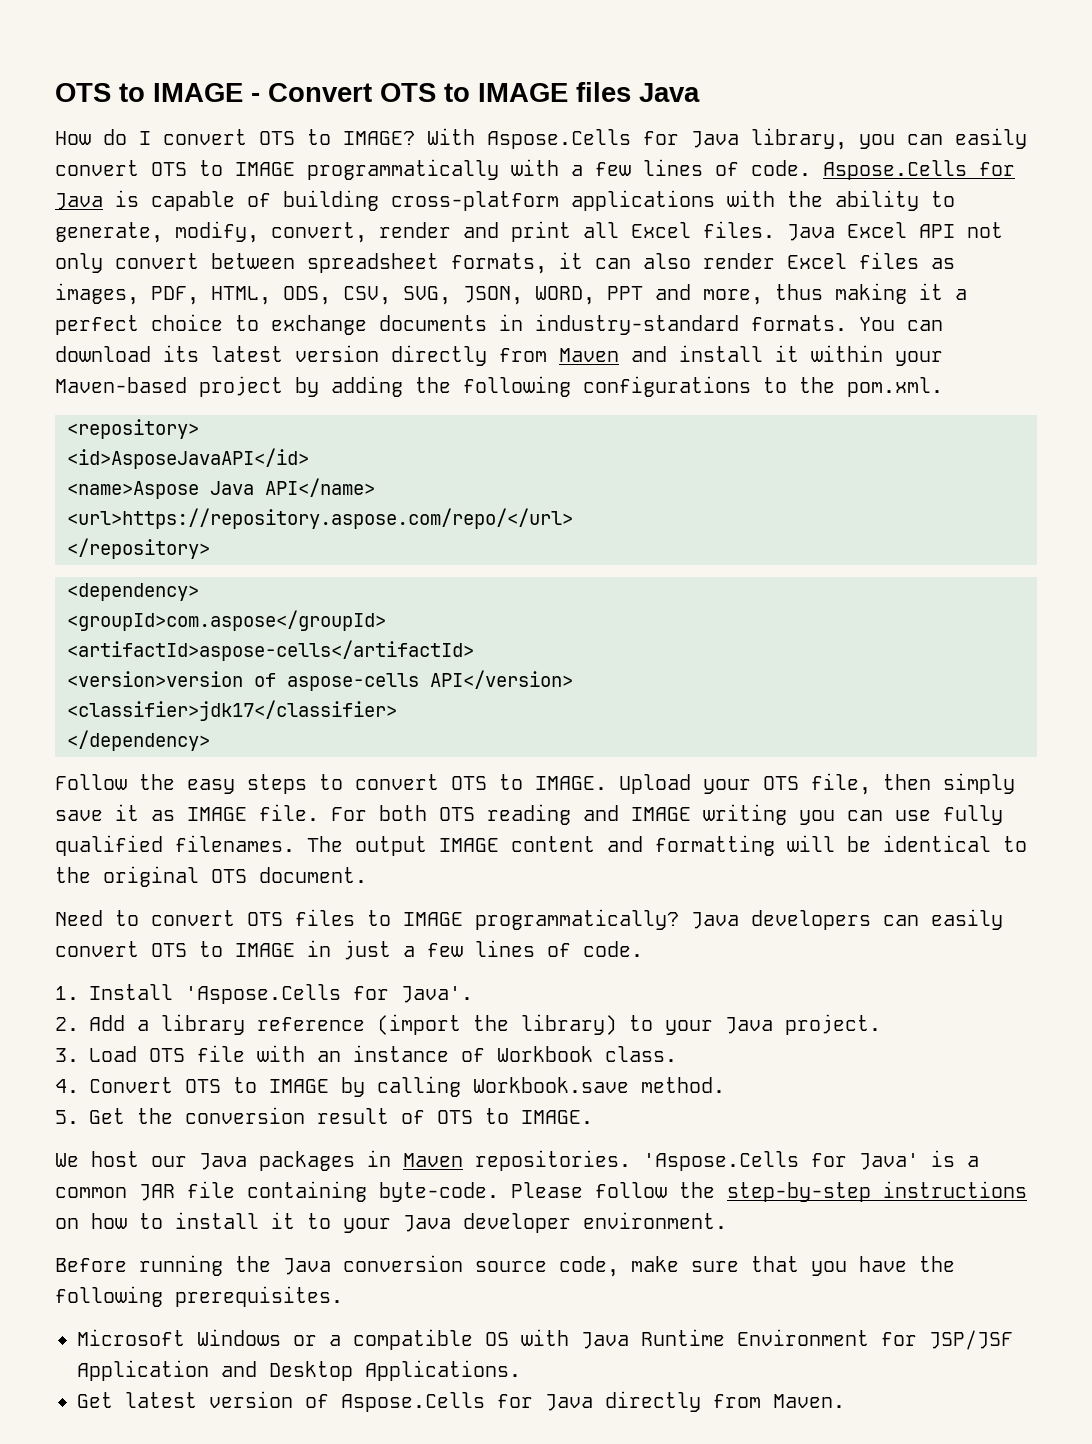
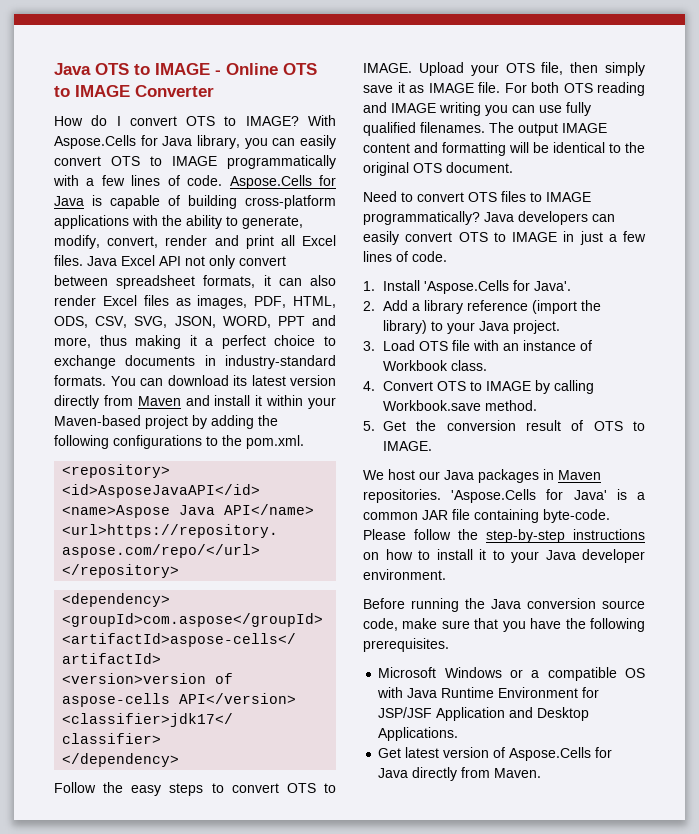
- OTS to IMAGE - Convert OTS to IMAGE files Java
+ Java OTS to IMAGE - Online OTS to IMAGE Converter

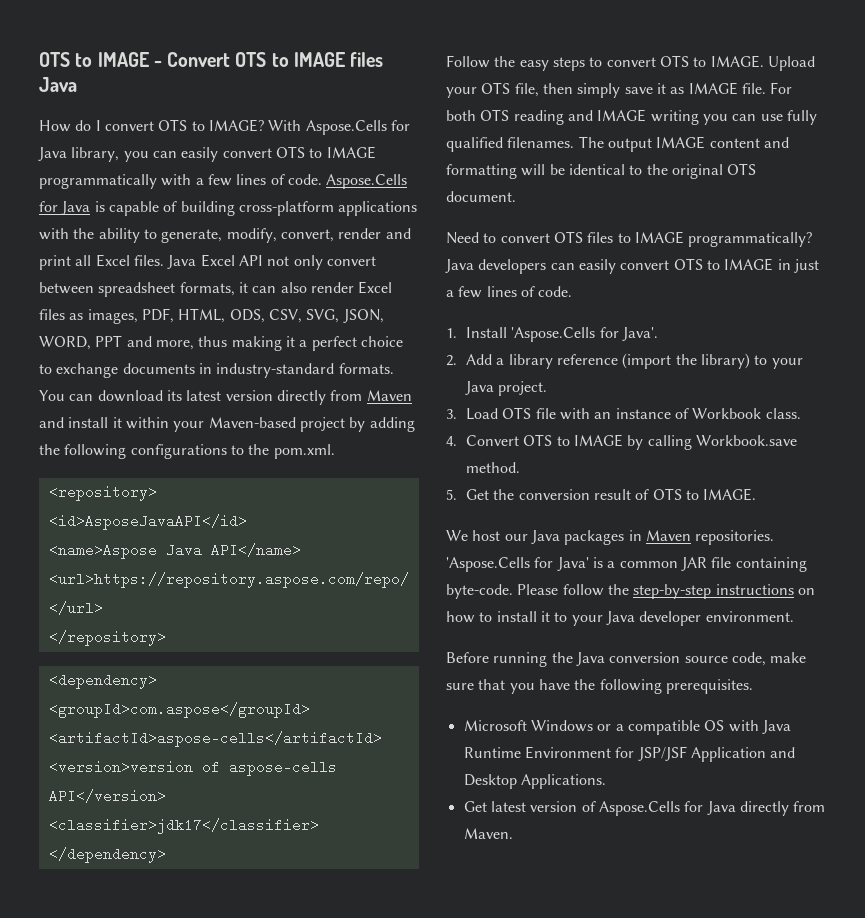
- Java OTS to IMAGE - Online OTS to IMAGE Converter
+ OTS to IMAGE - Convert OTS to IMAGE files Java

